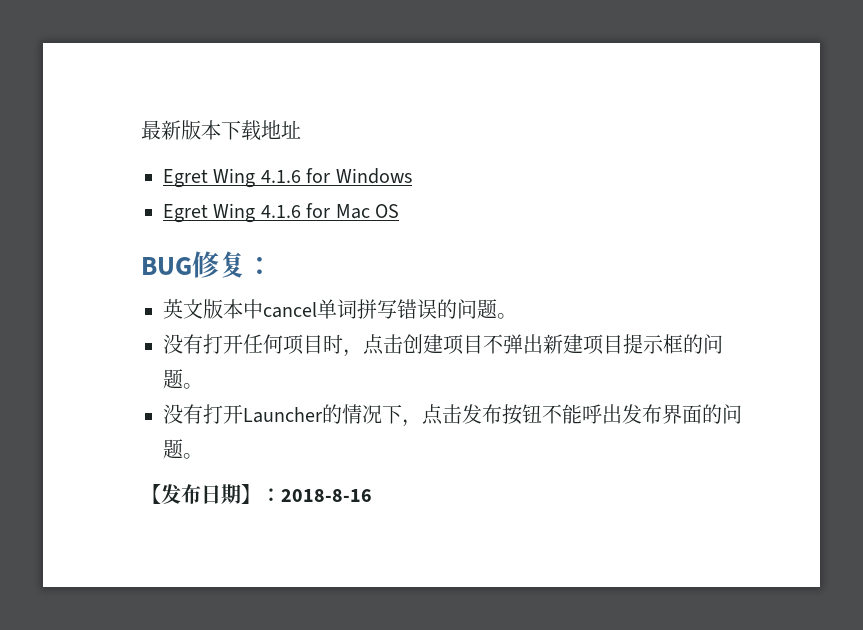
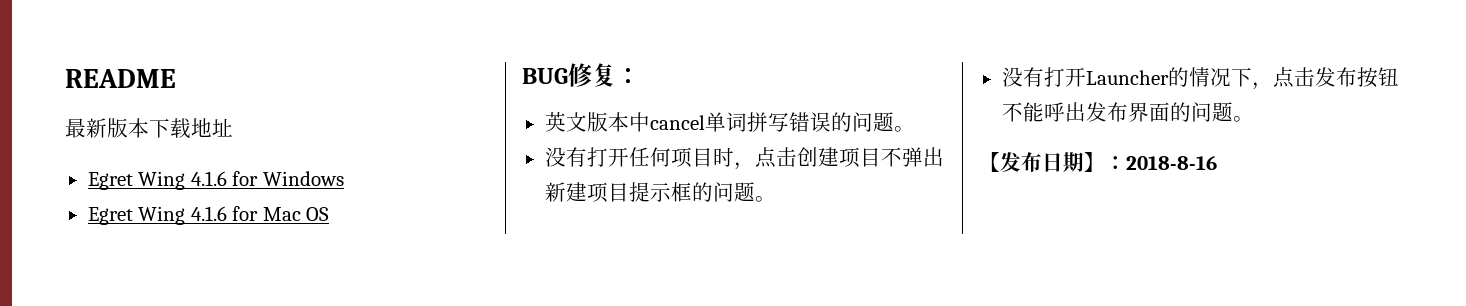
+ README

